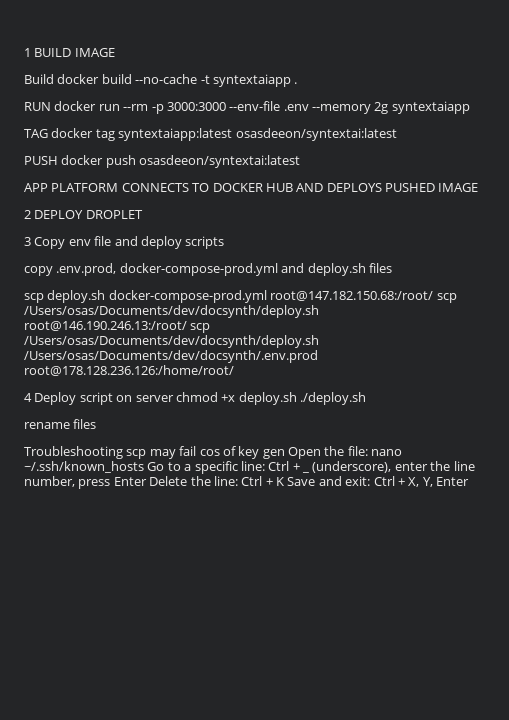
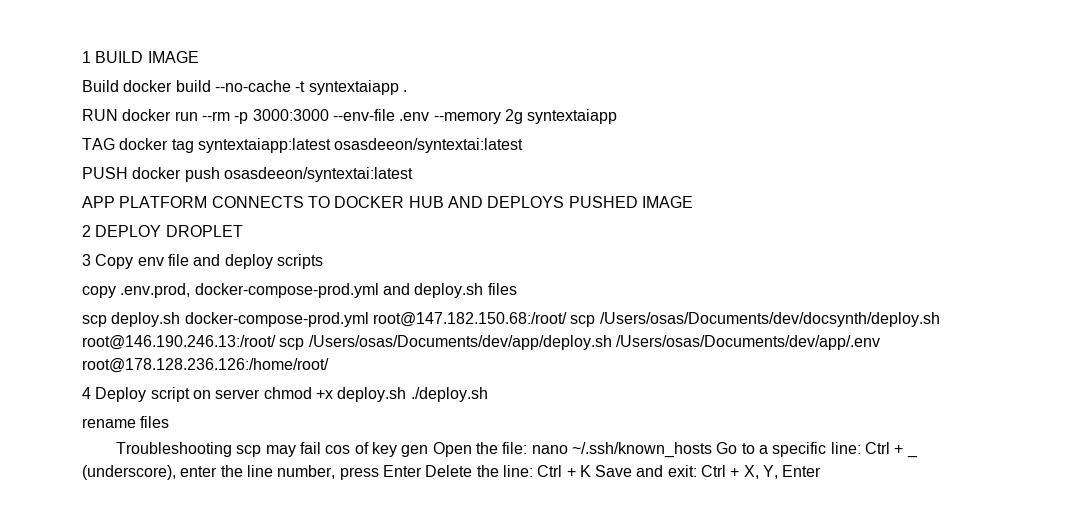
- scp deploy.sh docker-compose-prod.yml root@147.182.150.68:/root/ scp /Users/osas/Documents/dev/docsynth/deploy.sh root@146.190.246.13:/root/ scp /Users/osas/Documents/dev/docsynth/deploy.sh /Users/osas/Documents/dev/docsynth/.env.prod root@178.128.236.126:/home/root/
+ scp deploy.sh docker-compose-prod.yml root@147.182.150.68:/root/ scp /Users/osas/Documents/dev/docsynth/deploy.sh root@146.190.246.13:/root/ scp /Users/osas/Documents/dev/app/deploy.sh /Users/osas/Documents/dev/app/.env root@178.128.236.126:/home/root/

